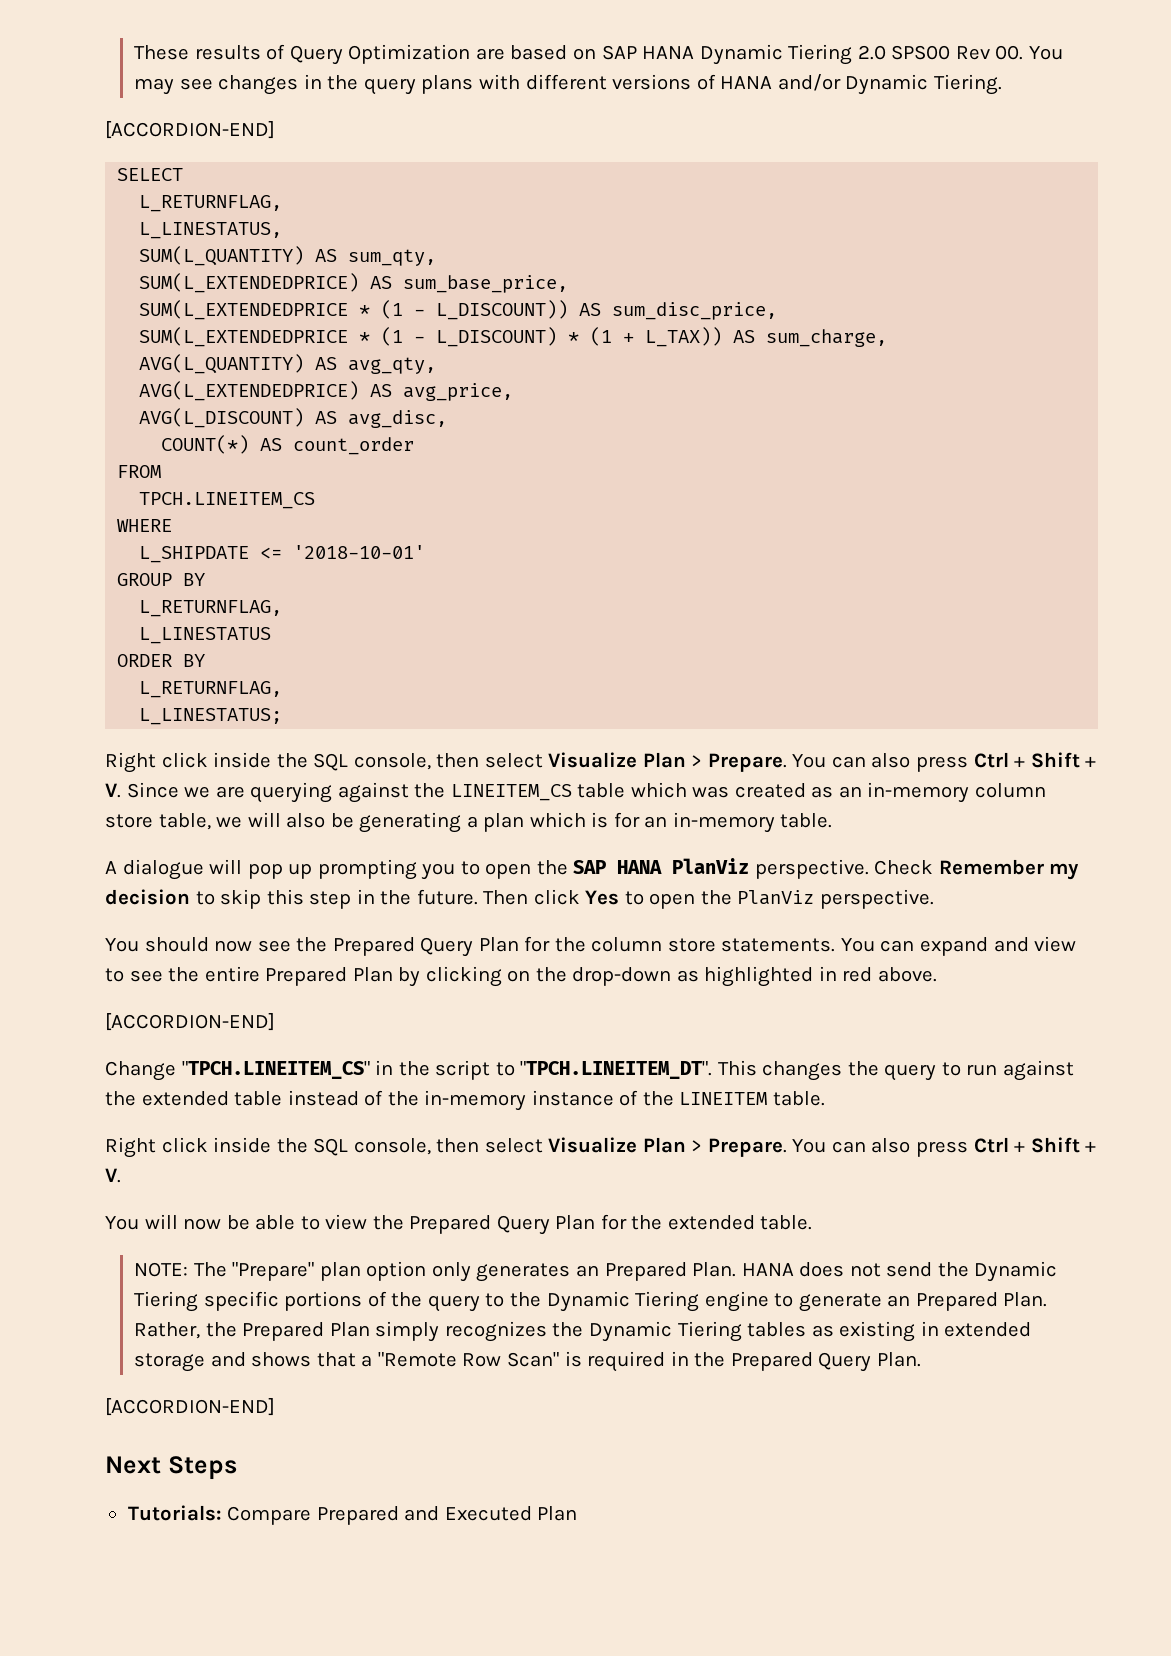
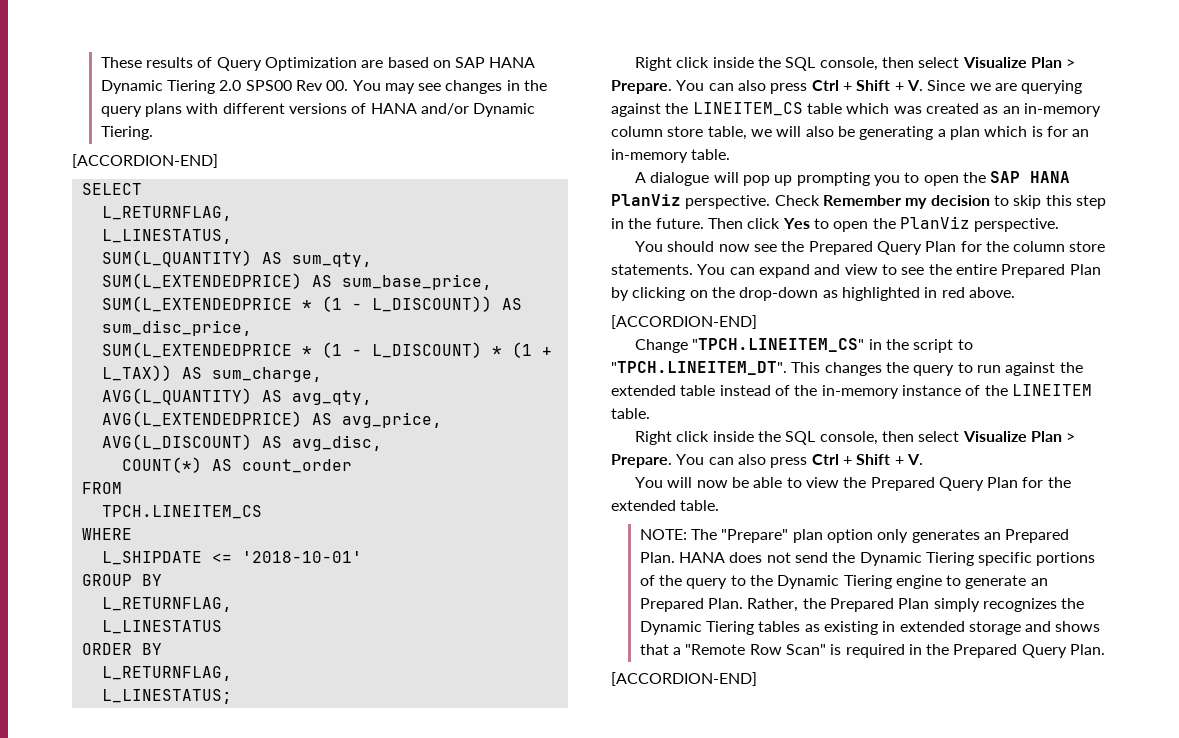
- Next Steps
- Tutorials: Compare Prepared and Executed Plan

